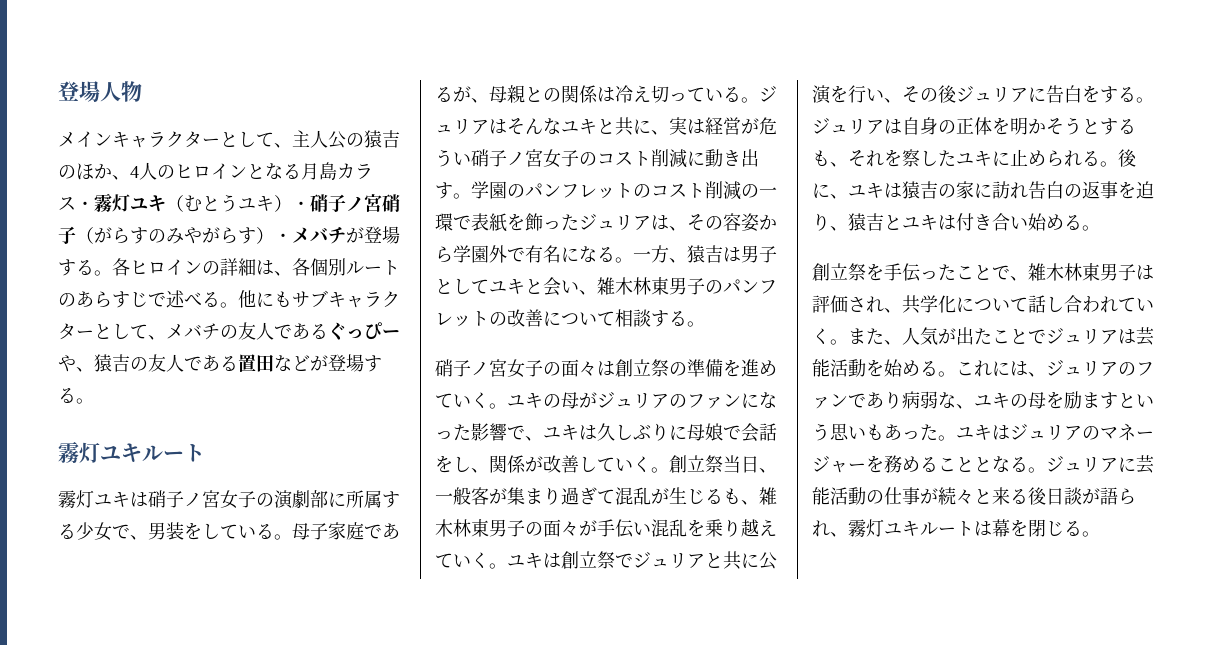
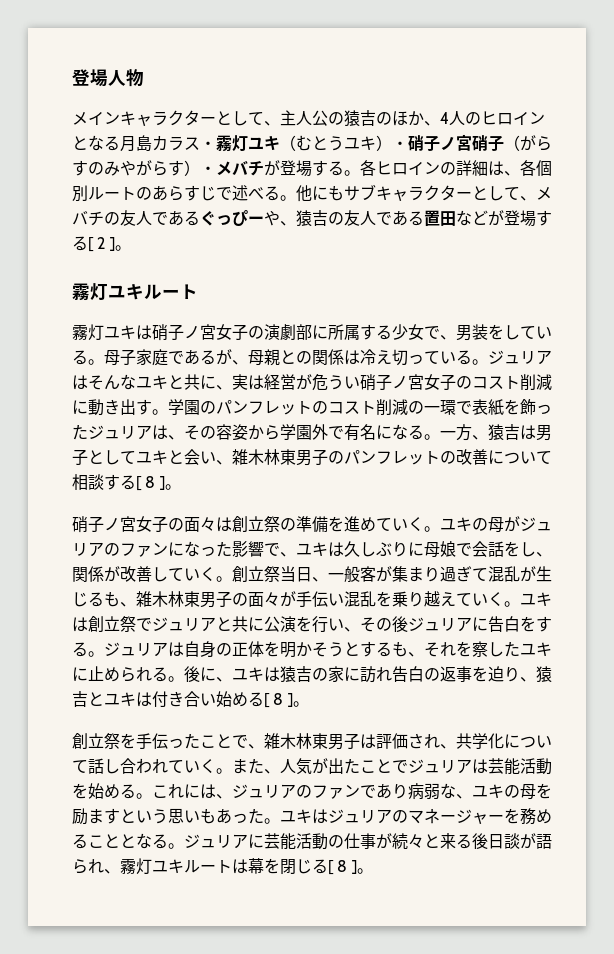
- 他にもサブキャラクターとして、メバチの友人であるぐっぴーや、猿吉の友人である置田などが登場する。
+ 他にもサブキャラクターとして、メバチの友人であるぐっぴーや、猿吉の友人である置田などが登場する[ 2 ]。
- 一方、猿吉は男子としてユキと会い、雑木林東男子のパンフレットの改善について相談する。
+ 一方、猿吉は男子としてユキと会い、雑木林東男子のパンフレットの改善について相談する[ 8 ]。
- 後に、ユキは猿吉の家に訪れ告白の返事を迫り、猿吉とユキは付き合い始める。
+ 後に、ユキは猿吉の家に訪れ告白の返事を迫り、猿吉とユキは付き合い始める[ 8 ]。
- ジュリアに芸能活動の仕事が続々と来る後日談が語られ、霧灯ユキルートは幕を閉じる。
+ ジュリアに芸能活動の仕事が続々と来る後日談が語られ、霧灯ユキルートは幕を閉じる[ 8 ]。

